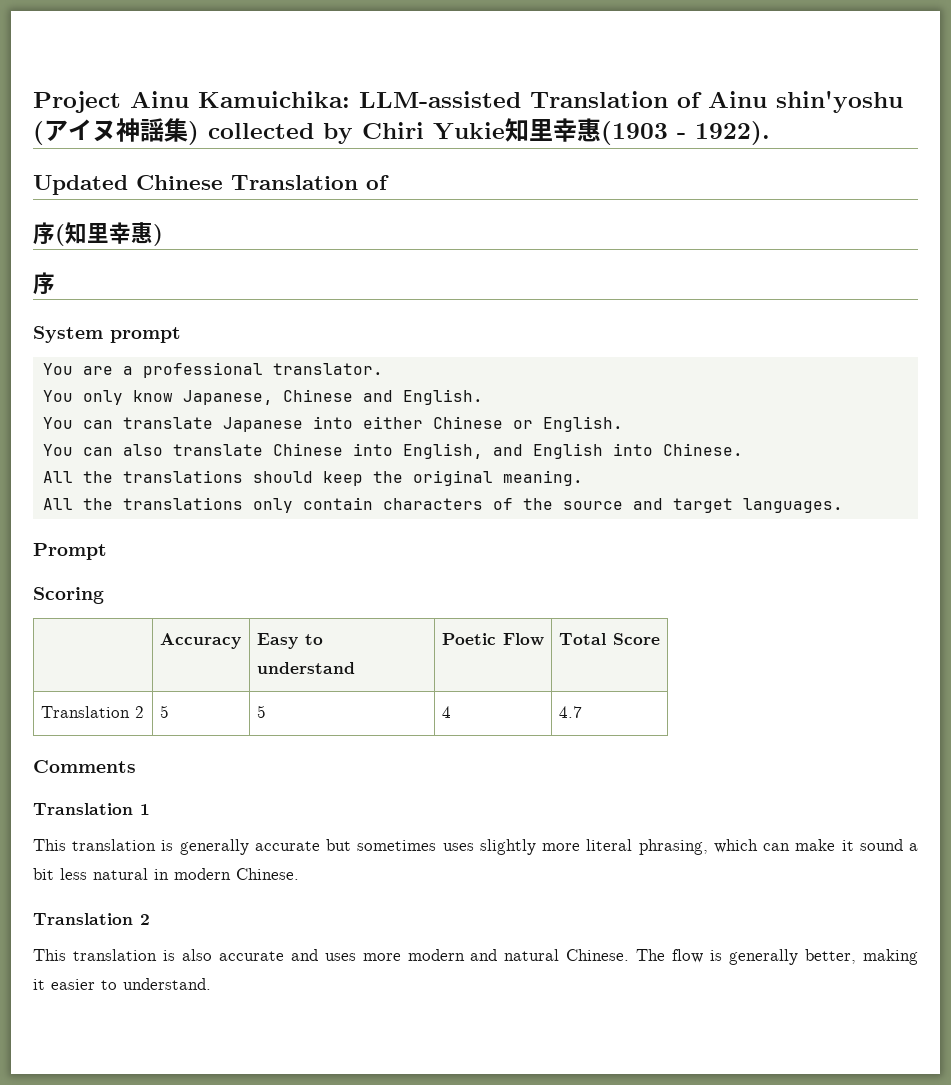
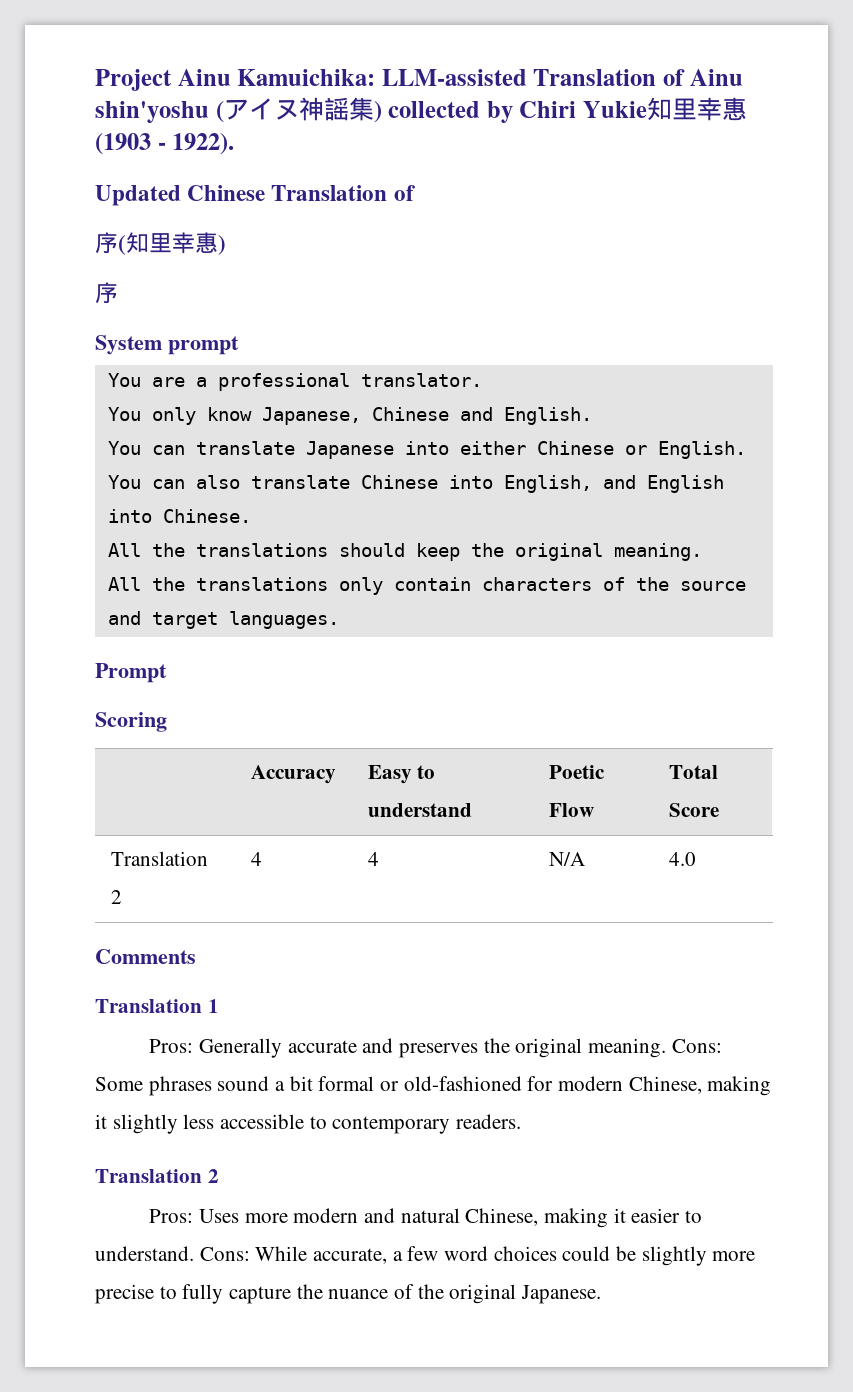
- Translation 2 | 5 | 5 | 4 | 4.7
+ Translation 2 | 4 | 4 | N/A | 4.0
- This translation is generally accurate but sometimes uses slightly more literal phrasing, which can make it sound a bit less natural in modern Chinese.
+ Pros: Generally accurate and preserves the original meaning. Cons: Some phrases sound a bit formal or old-fashioned for modern Chinese, making it slightly less accessible to contemporary readers.
  Translation 2
- This translation is also accurate and uses more modern and natural Chinese. The flow is generally better, making it easier to understand.
+ Pros: Uses more modern and natural Chinese, making it easier to understand.
+ Cons: While accurate, a few word choices could be slightly more precise to fully capture the nuance of the original Japanese.

